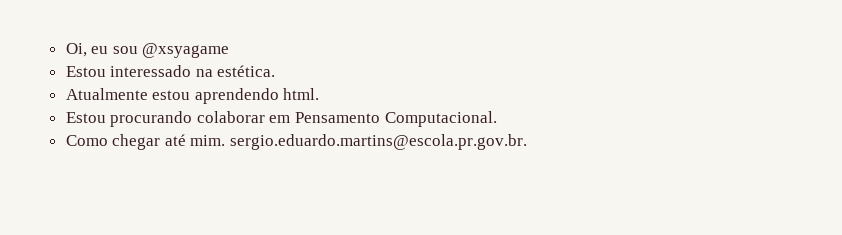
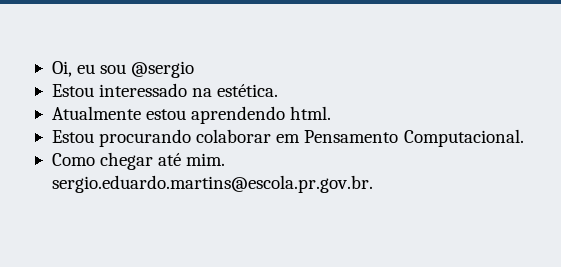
- Oi, eu sou @xsyagame
+ Oi, eu sou @sergio

